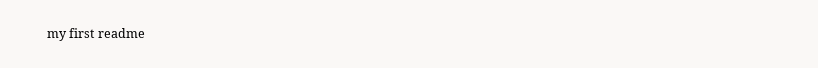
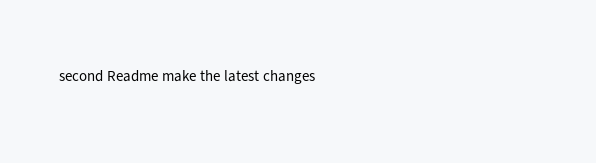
- my first readme
+ second Readme make the latest changes

